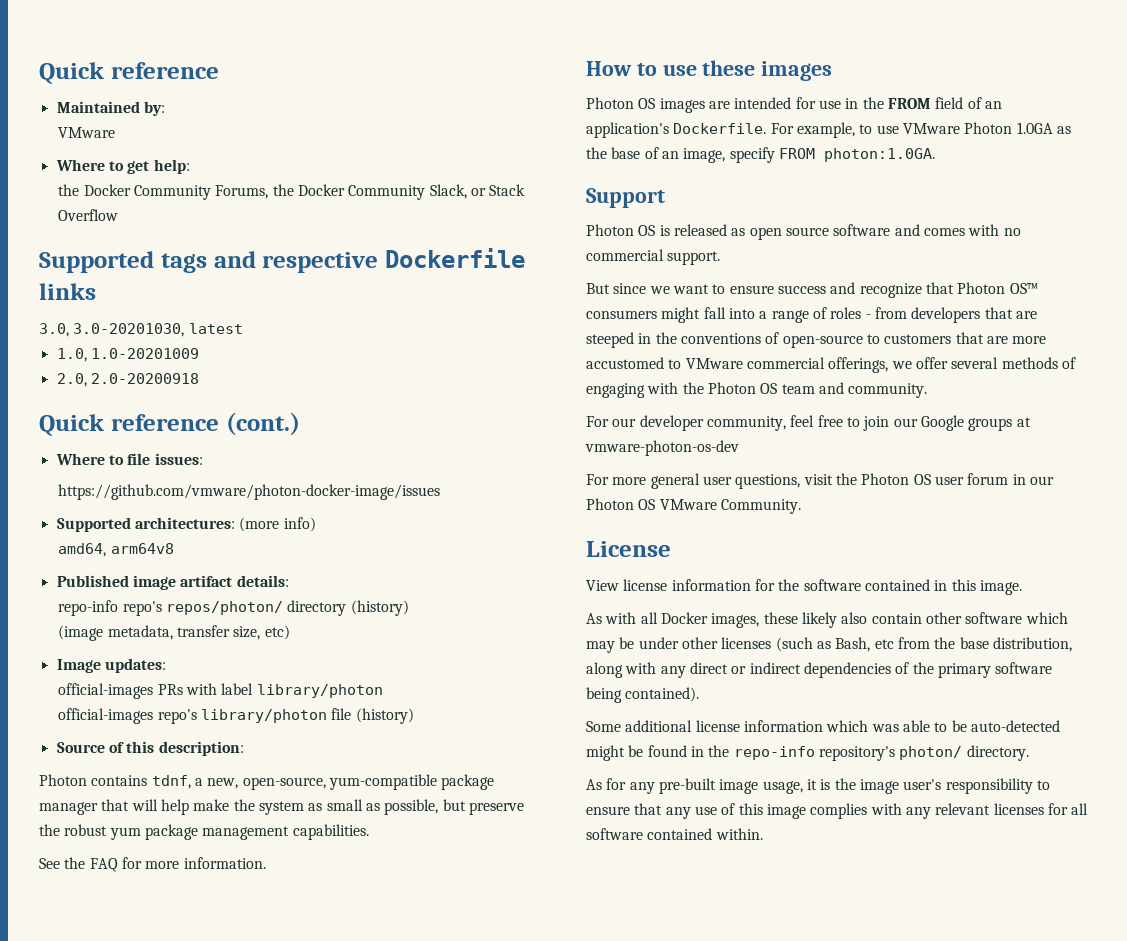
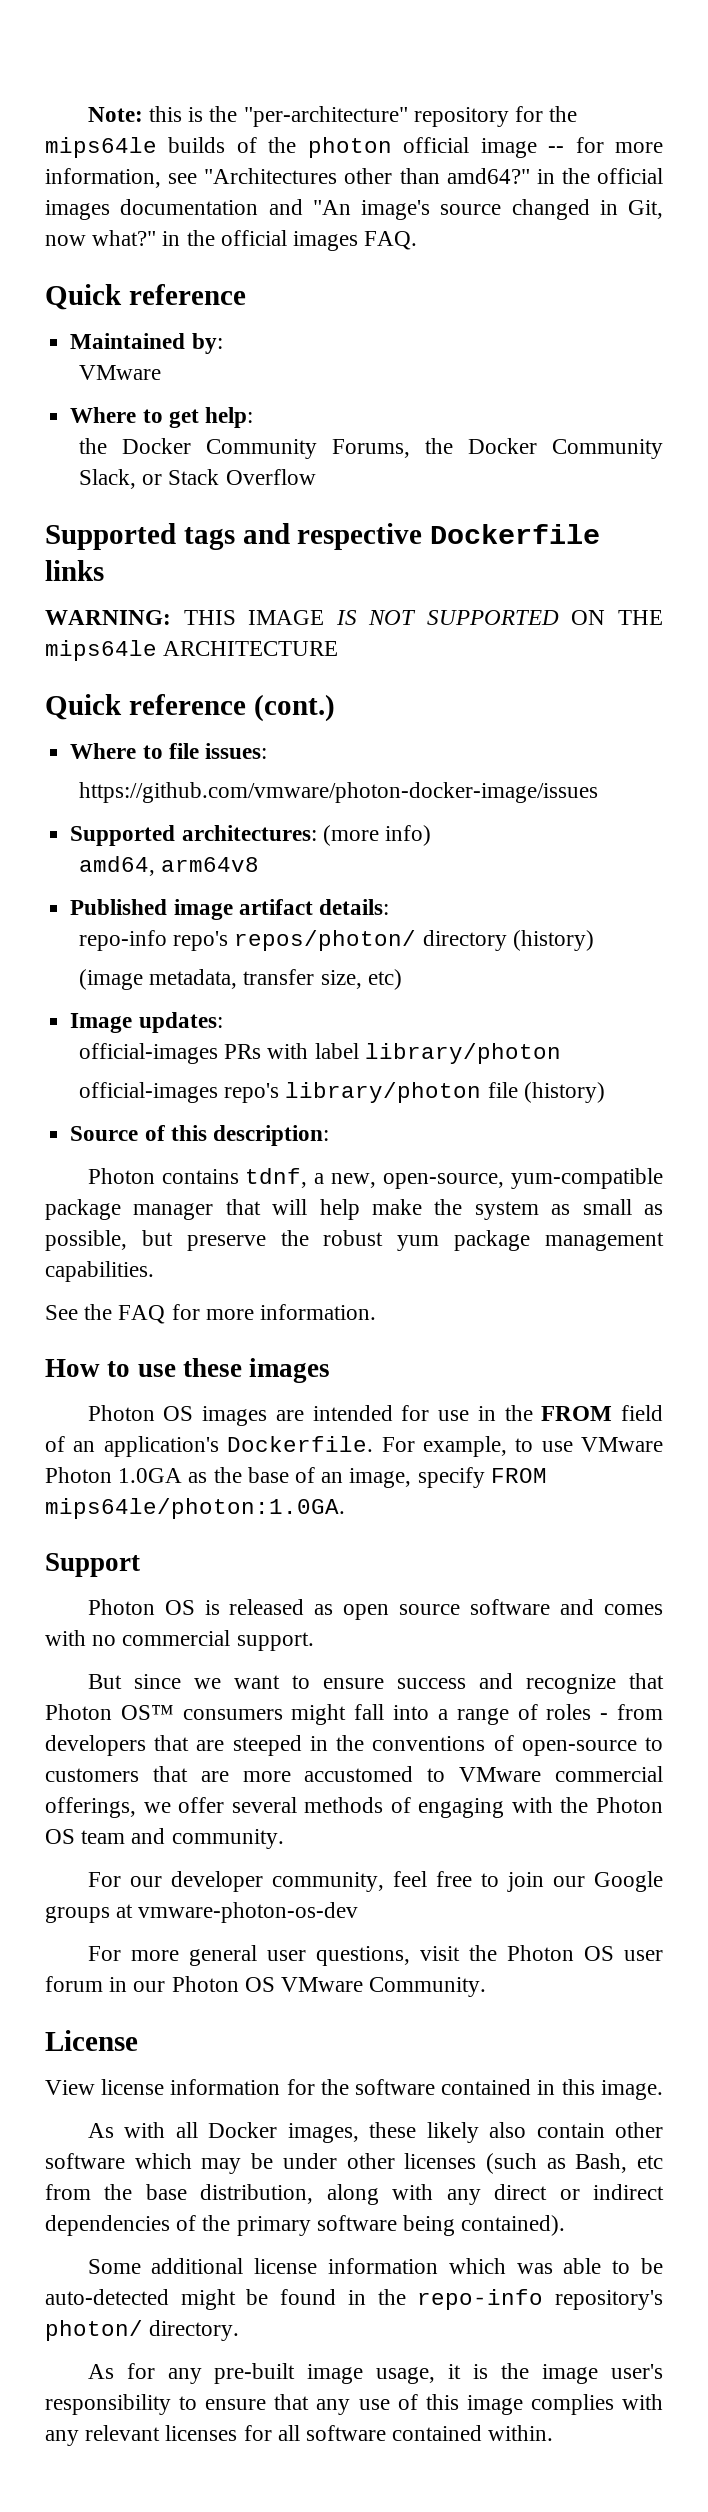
+ Note: this is the "per-architecture" repository for the mips64le builds of the photon official image -- for more information, see "Architectures other than amd64?" in the official images documentation and "An image's source changed in Git, now what?" in the official images FAQ.
- 3.0, 3.0-20201030, latest
- 1.0, 1.0-20201009
- 2.0, 2.0-20200918
+ WARNING: THIS IMAGE IS NOT SUPPORTED ON THE mips64le ARCHITECTURE
- For example, to use VMware Photon 1.0GA as the base of an image, specify FROM photon:1.0GA.
+ For example, to use VMware Photon 1.0GA as the base of an image, specify FROM mips64le/photon:1.0GA.

